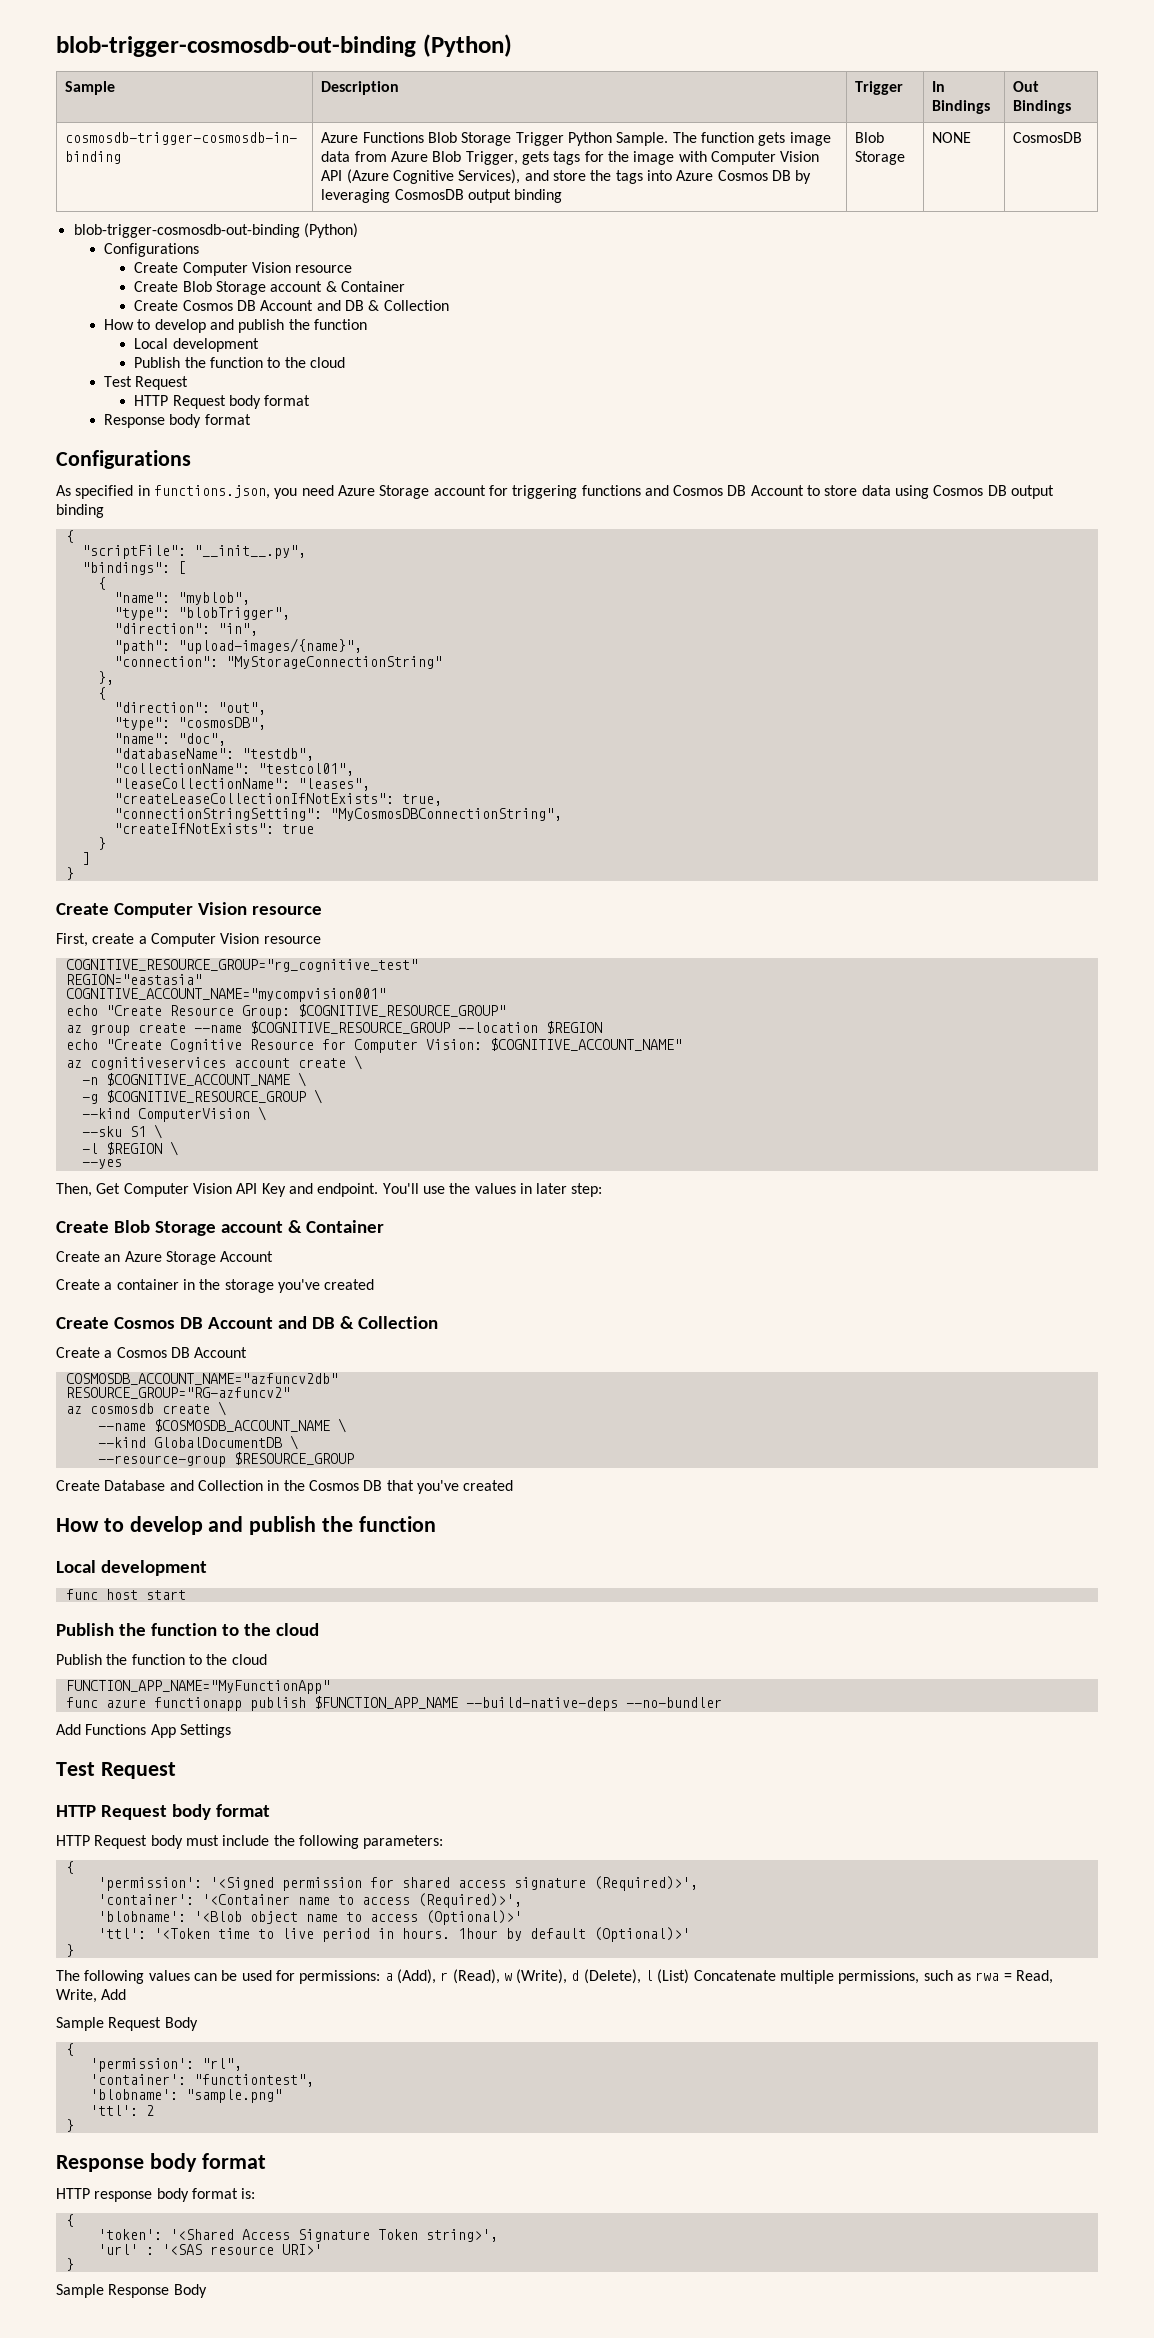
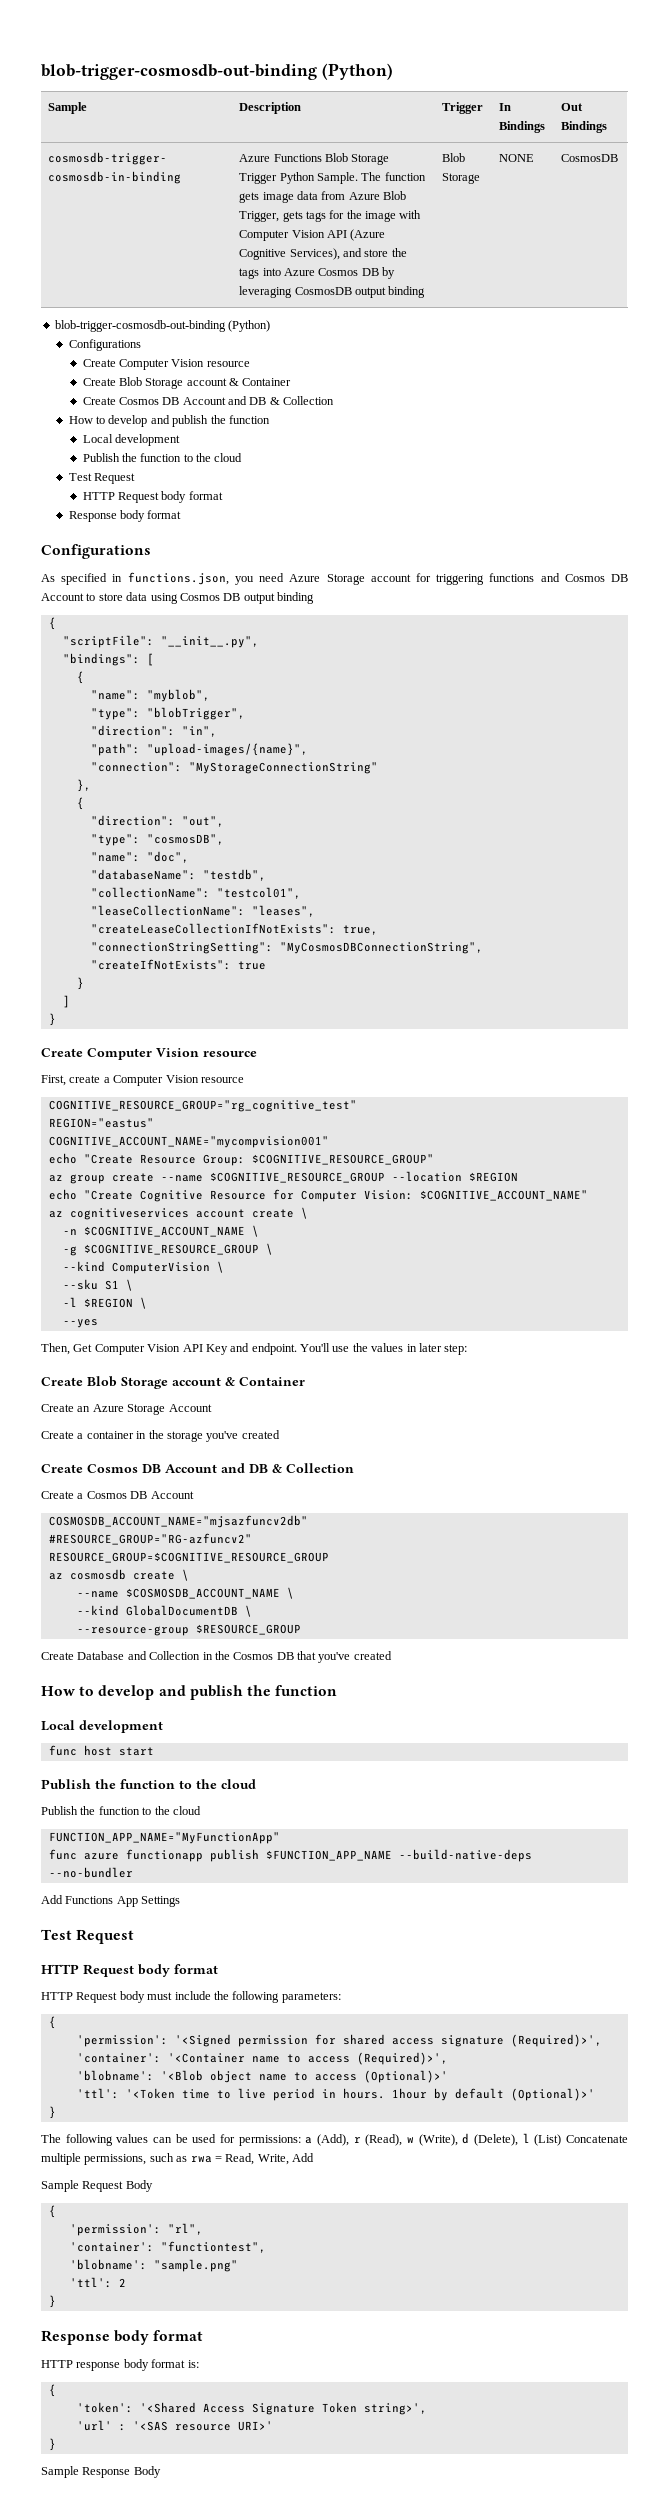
- REGION="eastasia"
+ REGION="eastus"
- COSMOSDB_ACCOUNT_NAME="azfuncv2db"
- RESOURCE_GROUP="RG-azfuncv2"
+ COSMOSDB_ACCOUNT_NAME="mjsazfuncv2db"
+ #RESOURCE_GROUP="RG-azfuncv2"
+ RESOURCE_GROUP=$COGNITIVE_RESOURCE_GROUP

